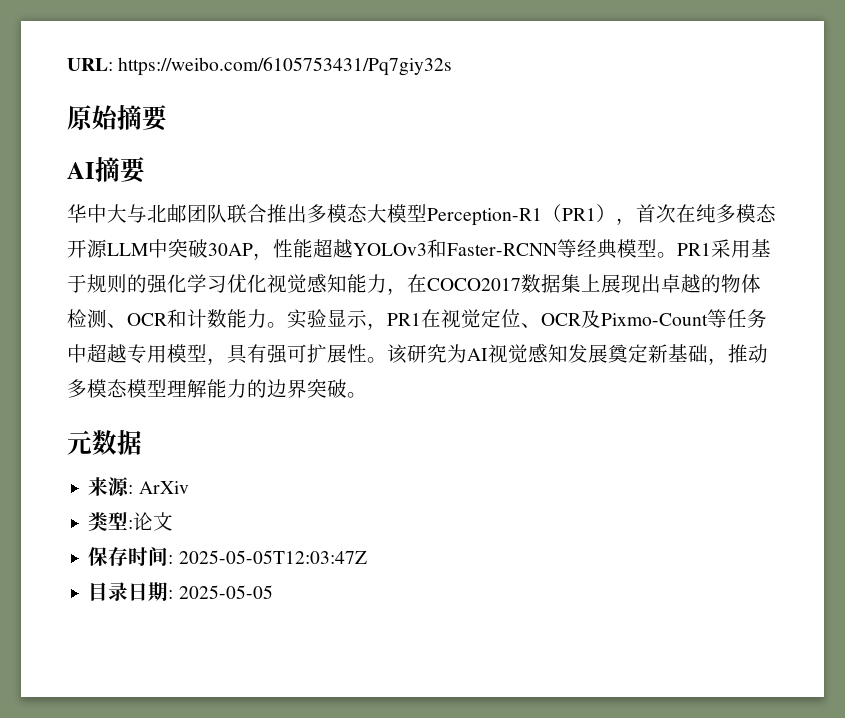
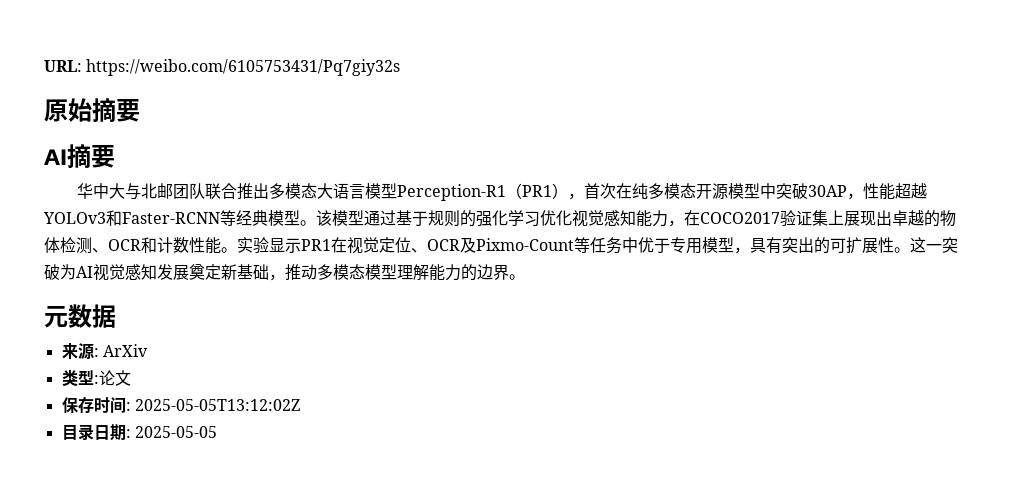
- 华中大与北邮团队联合推出多模态大模型Perception-R1（PR1），首次在纯多模态开源LLM中突破30AP，性能超越YOLOv3和Faster-RCNN等经典模型。
+ 华中大与北邮团队联合推出多模态大语言模型Perception-R1（PR1），首次在纯多模态开源模型中突破30AP，性能超越YOLOv3和Faster-RCNN等经典模型。
- PR1采用基于规则的强化学习优化视觉感知能力，在COCO2017数据集上展现出卓越的物体检测、OCR和计数能力。
+ 该模型通过基于规则的强化学习优化视觉感知能力，在COCO2017验证集上展现出卓越的物体检测、OCR和计数性能。
- 实验显示，PR1在视觉定位、OCR及Pixmo-Count等任务中超越专用模型，具有强可扩展性。
+ 实验显示PR1在视觉定位、OCR及Pixmo-Count等任务中优于专用模型，具有突出的可扩展性。
- 该研究为AI视觉感知发展奠定新基础，推动多模态模型理解能力的边界突破。
+ 这一突破为AI视觉感知发展奠定新基础，推动多模态模型理解能力的边界。
- 保存时间: 2025-05-05T12:03:47Z
+ 保存时间: 2025-05-05T13:12:02Z

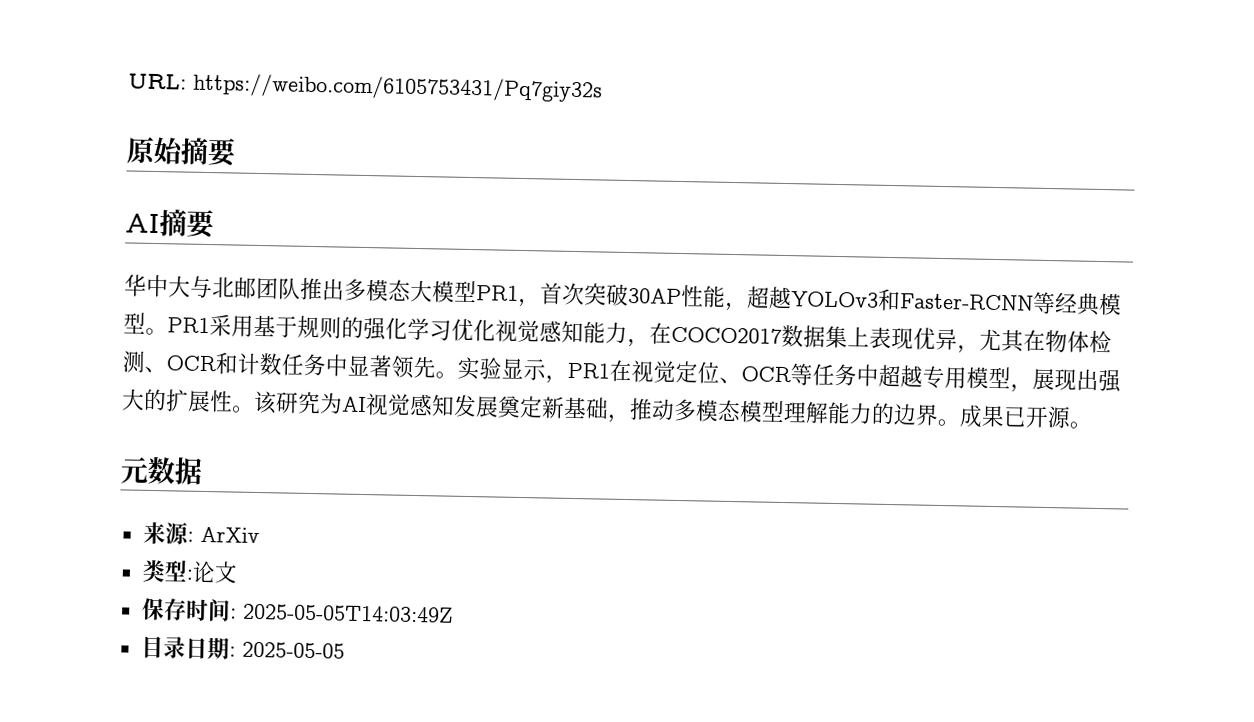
- 华中大与北邮团队联合推出多模态大语言模型Perception-R1（PR1），首次在纯多模态开源模型中突破30AP，性能超越YOLOv3和Faster-RCNN等经典模型。
+ 华中大与北邮团队推出多模态大模型PR1，首次突破30AP性能，超越YOLOv3和Faster-RCNN等经典模型。
- 该模型通过基于规则的强化学习优化视觉感知能力，在COCO2017验证集上展现出卓越的物体检测、OCR和计数性能。
+ PR1采用基于规则的强化学习优化视觉感知能力，在COCO2017数据集上表现优异，尤其在物体检测、OCR和计数任务中显著领先。
- 实验显示PR1在视觉定位、OCR及Pixmo-Count等任务中优于专用模型，具有突出的可扩展性。这一突破为AI视觉感知发展奠定新基础，推动多模态模型理解能力的边界。
+ 实验显示，PR1在视觉定位、OCR等任务中超越专用模型，展现出强大的扩展性。该研究为AI视觉感知发展奠定新基础，推动多模态模型理解能力的边界。成果已开源。
- 保存时间: 2025-05-05T13:12:02Z
+ 保存时间: 2025-05-05T14:03:49Z

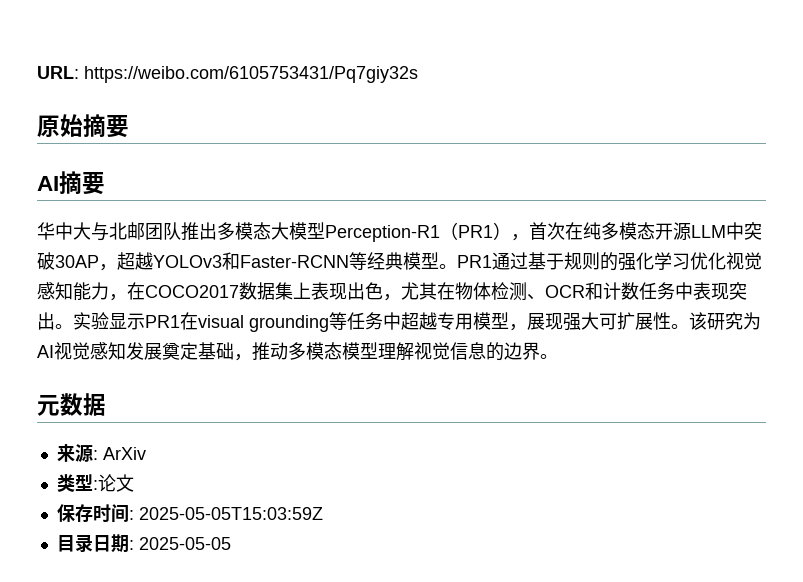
- 华中大与北邮团队推出多模态大模型PR1，首次突破30AP性能，超越YOLOv3和Faster-RCNN等经典模型。
+ 华中大与北邮团队推出多模态大模型Perception-R1（PR1），首次在纯多模态开源LLM中突破30AP，超越YOLOv3和Faster-RCNN等经典模型。
- PR1采用基于规则的强化学习优化视觉感知能力，在COCO2017数据集上表现优异，尤其在物体检测、OCR和计数任务中显著领先。
+ PR1通过基于规则的强化学习优化视觉感知能力，在COCO2017数据集上表现出色，尤其在物体检测、OCR和计数任务中表现突出。
- 实验显示，PR1在视觉定位、OCR等任务中超越专用模型，展现出强大的扩展性。
+ 实验显示PR1在visual grounding等任务中超越专用模型，展现强大可扩展性。
- 该研究为AI视觉感知发展奠定新基础，推动多模态模型理解能力的边界。成果已开源。
+ 该研究为AI视觉感知发展奠定基础，推动多模态模型理解视觉信息的边界。
- 保存时间: 2025-05-05T14:03:49Z
+ 保存时间: 2025-05-05T15:03:59Z

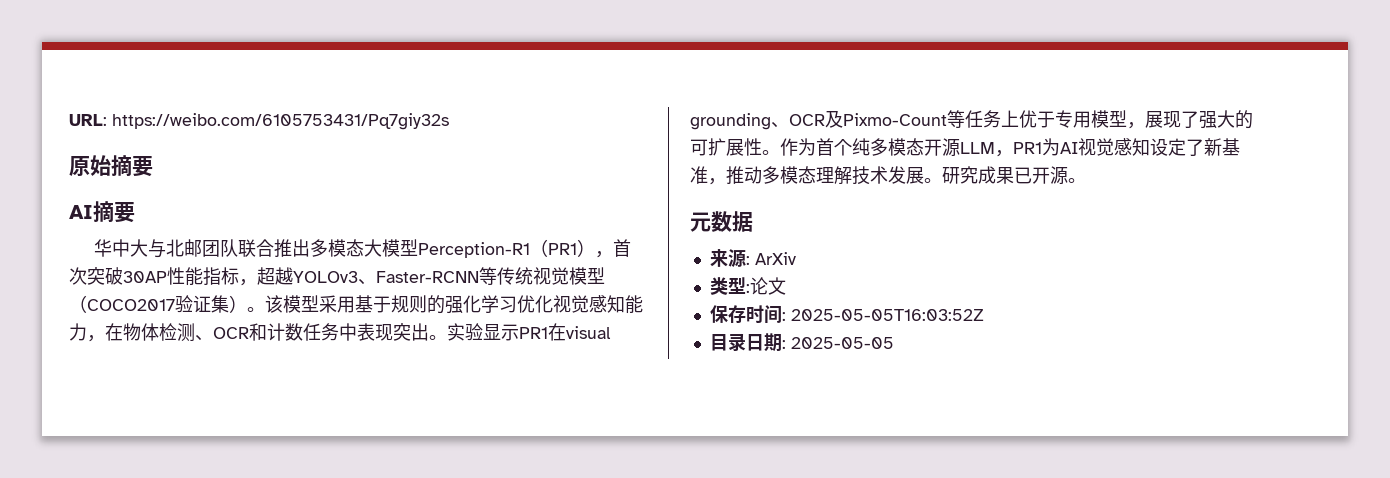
- 华中大与北邮团队推出多模态大模型Perception-R1（PR1），首次在纯多模态开源LLM中突破30AP，超越YOLOv3和Faster-RCNN等经典模型。PR1通过基于规则的强化学习优化视觉感知能力，在COCO2017数据集上表现出色，尤其在物体检测、OCR和计数任务中表现突出。
+ 华中大与北邮团队联合推出多模态大模型Perception-R1（PR1），首次突破30AP性能指标，超越YOLOv3、Faster-RCNN等传统视觉模型（COCO2017验证集）。该模型采用基于规则的强化学习优化视觉感知能力，在物体检测、OCR和计数任务中表现突出。
- 实验显示PR1在visual grounding等任务中超越专用模型，展现强大可扩展性。
+ 实验显示PR1在visual grounding、OCR及Pixmo-Count等任务上优于专用模型，展现了强大的可扩展性。
- 该研究为AI视觉感知发展奠定基础，推动多模态模型理解视觉信息的边界。
+ 作为首个纯多模态开源LLM，PR1为AI视觉感知设定了新基准，推动多模态理解技术发展。研究成果已开源。
- 保存时间: 2025-05-05T15:03:59Z
+ 保存时间: 2025-05-05T16:03:52Z

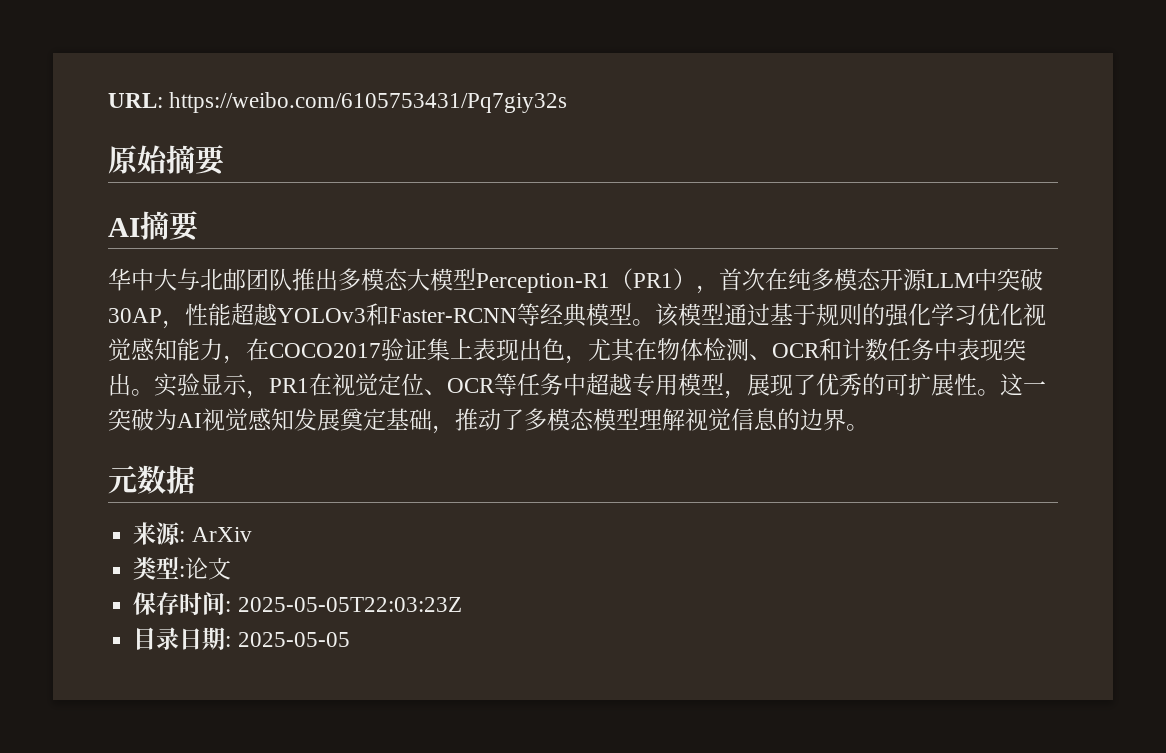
- 华中大与北邮团队联合推出多模态大模型Perception-R1（PR1），首次突破30AP性能指标，超越YOLOv3、Faster-RCNN等传统视觉模型（COCO2017验证集）。
+ 华中大与北邮团队推出多模态大模型Perception-R1（PR1），首次在纯多模态开源LLM中突破30AP，性能超越YOLOv3和Faster-RCNN等经典模型。
- 该模型采用基于规则的强化学习优化视觉感知能力，在物体检测、OCR和计数任务中表现突出。
+ 该模型通过基于规则的强化学习优化视觉感知能力，在COCO2017验证集上表现出色，尤其在物体检测、OCR和计数任务中表现突出。
- 实验显示PR1在visual grounding、OCR及Pixmo-Count等任务上优于专用模型，展现了强大的可扩展性。
+ 实验显示，PR1在视觉定位、OCR等任务中超越专用模型，展现了优秀的可扩展性。
- 作为首个纯多模态开源LLM，PR1为AI视觉感知设定了新基准，推动多模态理解技术发展。研究成果已开源。
+ 这一突破为AI视觉感知发展奠定基础，推动了多模态模型理解视觉信息的边界。
- 保存时间: 2025-05-05T16:03:52Z
+ 保存时间: 2025-05-05T22:03:23Z

